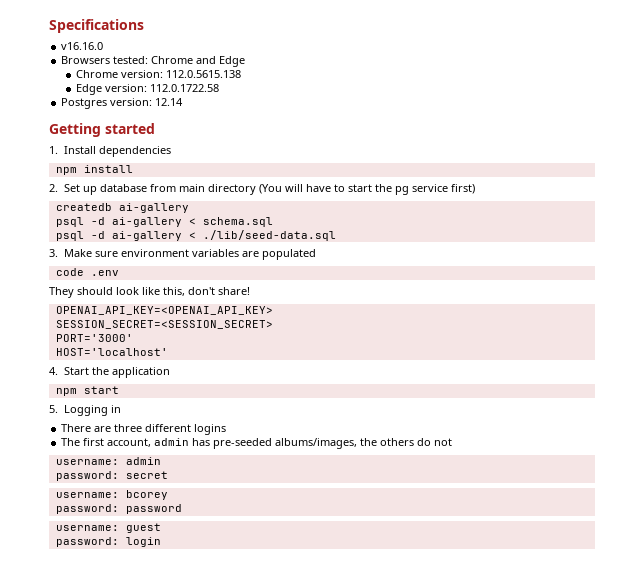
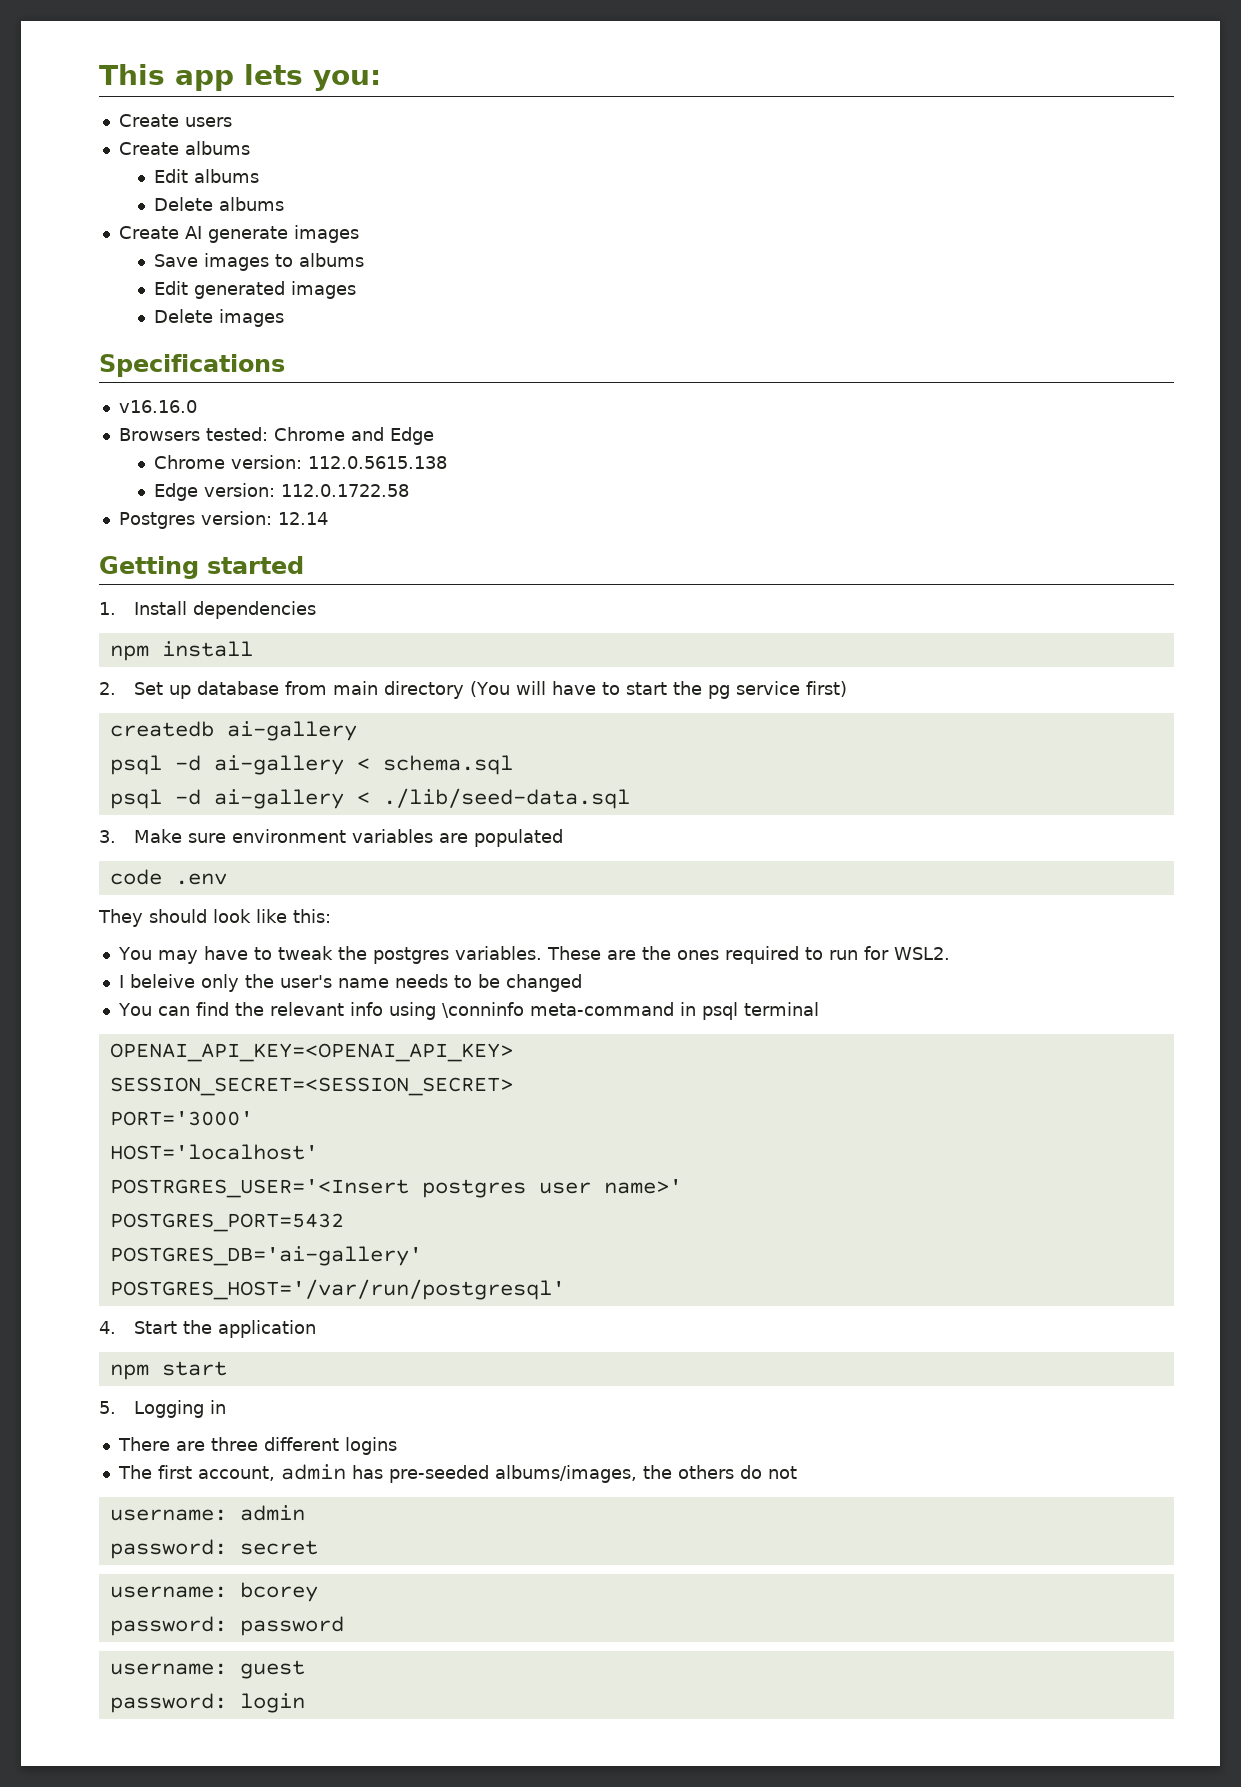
+ This app lets you:
+ Create users
+ Create albums
+ Edit albums
+ Delete albums
+ Create AI generate images
+ Save images to albums
+ Edit generated images
+ Delete images
- They should look like this, don't share!
+ They should look like this:
+ You may have to tweak the postgres variables. These are the ones required to run for WSL2.
+ I beleive only the user's name needs to be changed
+ You can find the relevant info using \conninfo meta-command in psql terminal
  OPENAI_API_KEY=<OPENAI_API_KEY>
  SESSION_SECRET=<SESSION_SECRET>
  PORT='3000'
  HOST='localhost'
+ POSTRGRES_USER='<Insert postgres user name>'
+ POSTGRES_PORT=5432
+ POSTGRES_DB='ai-gallery'
+ POSTGRES_HOST='/var/run/postgresql'

